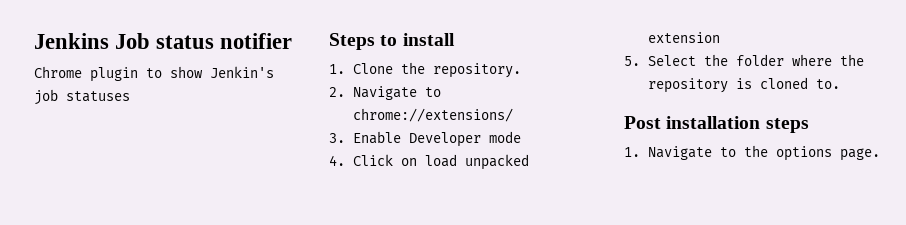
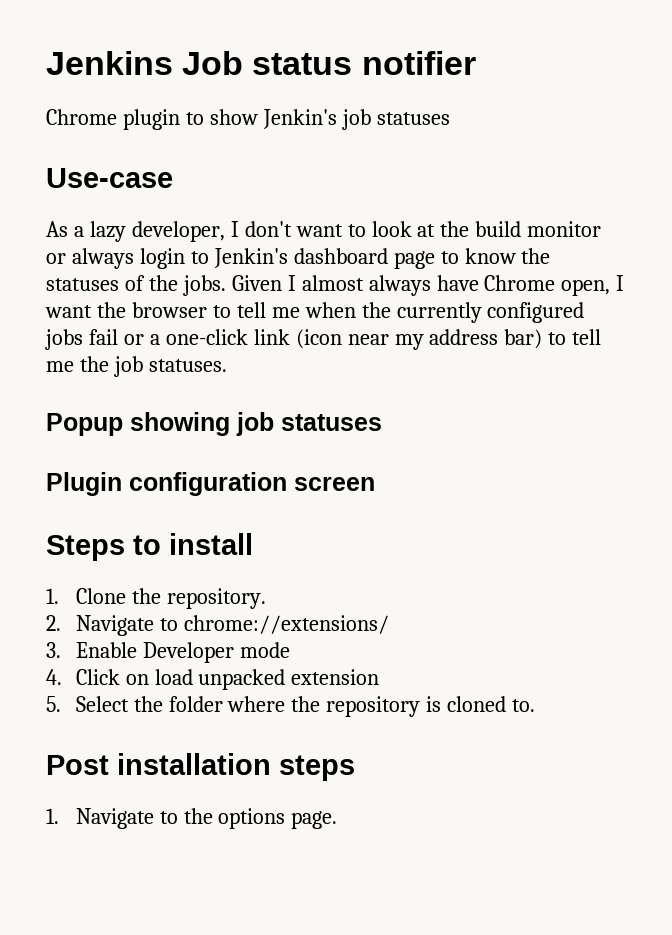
+ Use-case
+ As a lazy developer, I don't want to look at the build monitor or always login to Jenkin's dashboard page to know the statuses of the jobs. Given I almost always have Chrome open, I want the browser to tell me when the currently configured jobs fail or a one-click link (icon near my address bar) to tell me the job statuses.
+ Popup showing job statuses
+ Plugin configuration screen

